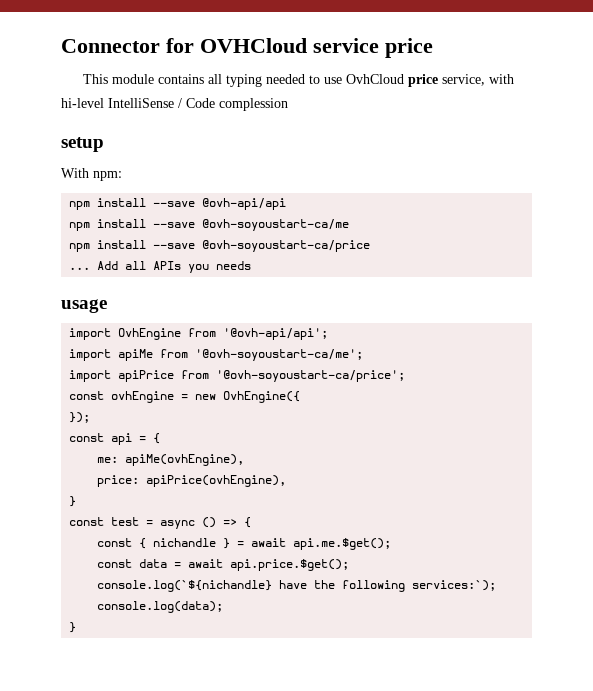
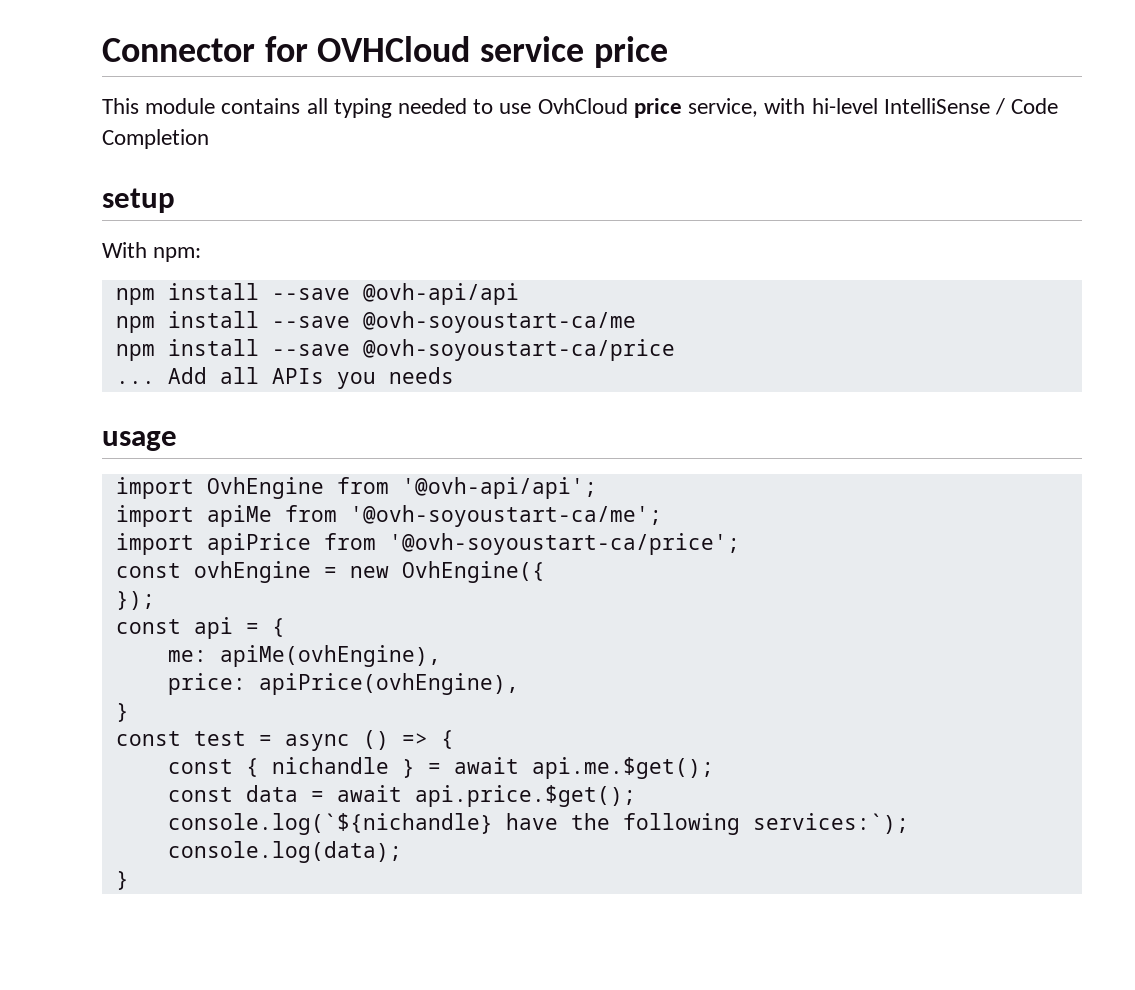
- This module contains all typing needed to use OvhCloud price service, with hi-level IntelliSense / Code complession
+ This module contains all typing needed to use OvhCloud price service, with hi-level IntelliSense / Code Completion

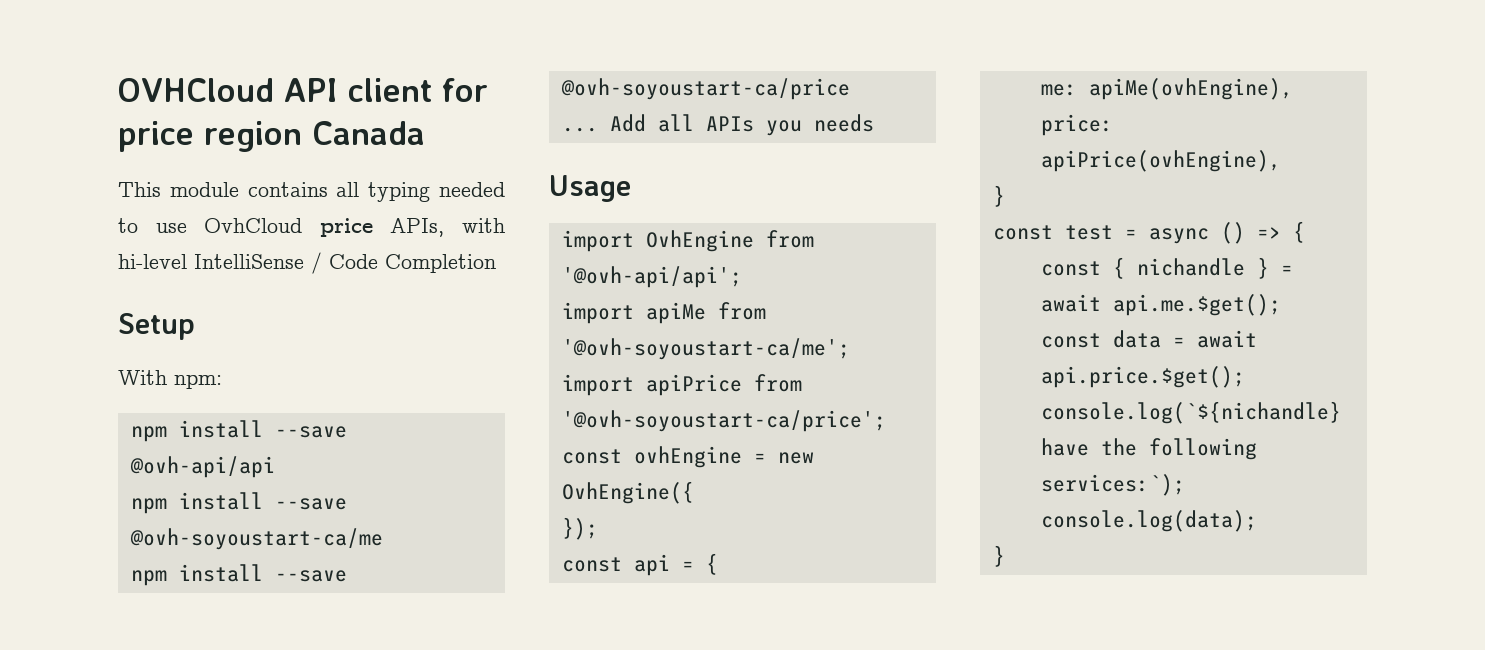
- Connector for OVHCloud service price
+ OVHCloud API client for price region Canada
- This module contains all typing needed to use OvhCloud price service, with hi-level IntelliSense / Code Completion
+ This module contains all typing needed to use OvhCloud price APIs, with hi-level IntelliSense / Code Completion
- setup
+ Setup
- usage
+ Usage

